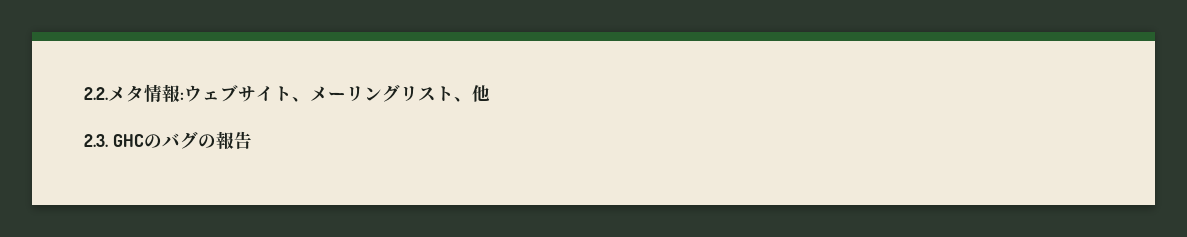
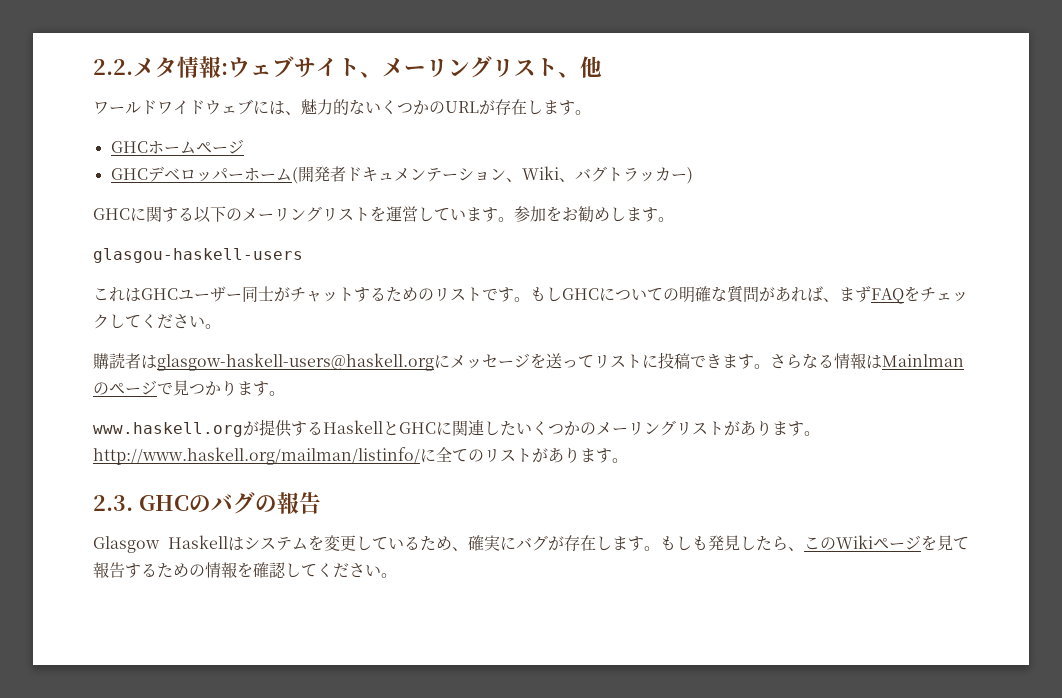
+ ワールドワイドウェブには、魅力的ないくつかのURLが存在します。
+ GHCホームページ
+ GHCデベロッパーホーム(開発者ドキュメンテーション、Wiki、バグトラッカー)
+ GHCに関する以下のメーリングリストを運営しています。参加をお勧めします。
+ glasgou-haskell-users
+ これはGHCユーザー同士がチャットするためのリストです。もしGHCについての明確な質問があれば、まずFAQをチェックしてください。
+ 購読者はglasgow-haskell-users@haskell.orgにメッセージを送ってリストに投稿できます。さらなる情報はMainlmanのページで見つかります。
+ www.haskell.orgが提供するHaskellとGHCに関連したいくつかのメーリングリストがあります。http://www.haskell.org/mailman/listinfo/に全てのリストがあります。
+ Glasgow Haskellはシステムを変更しているため、確実にバグが存在します。もしも発見したら、このWikiページを見て報告するための情報を確認してください。

